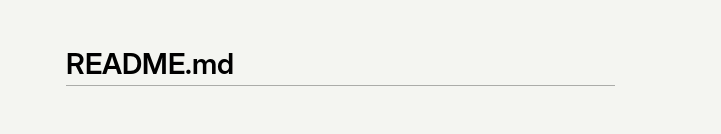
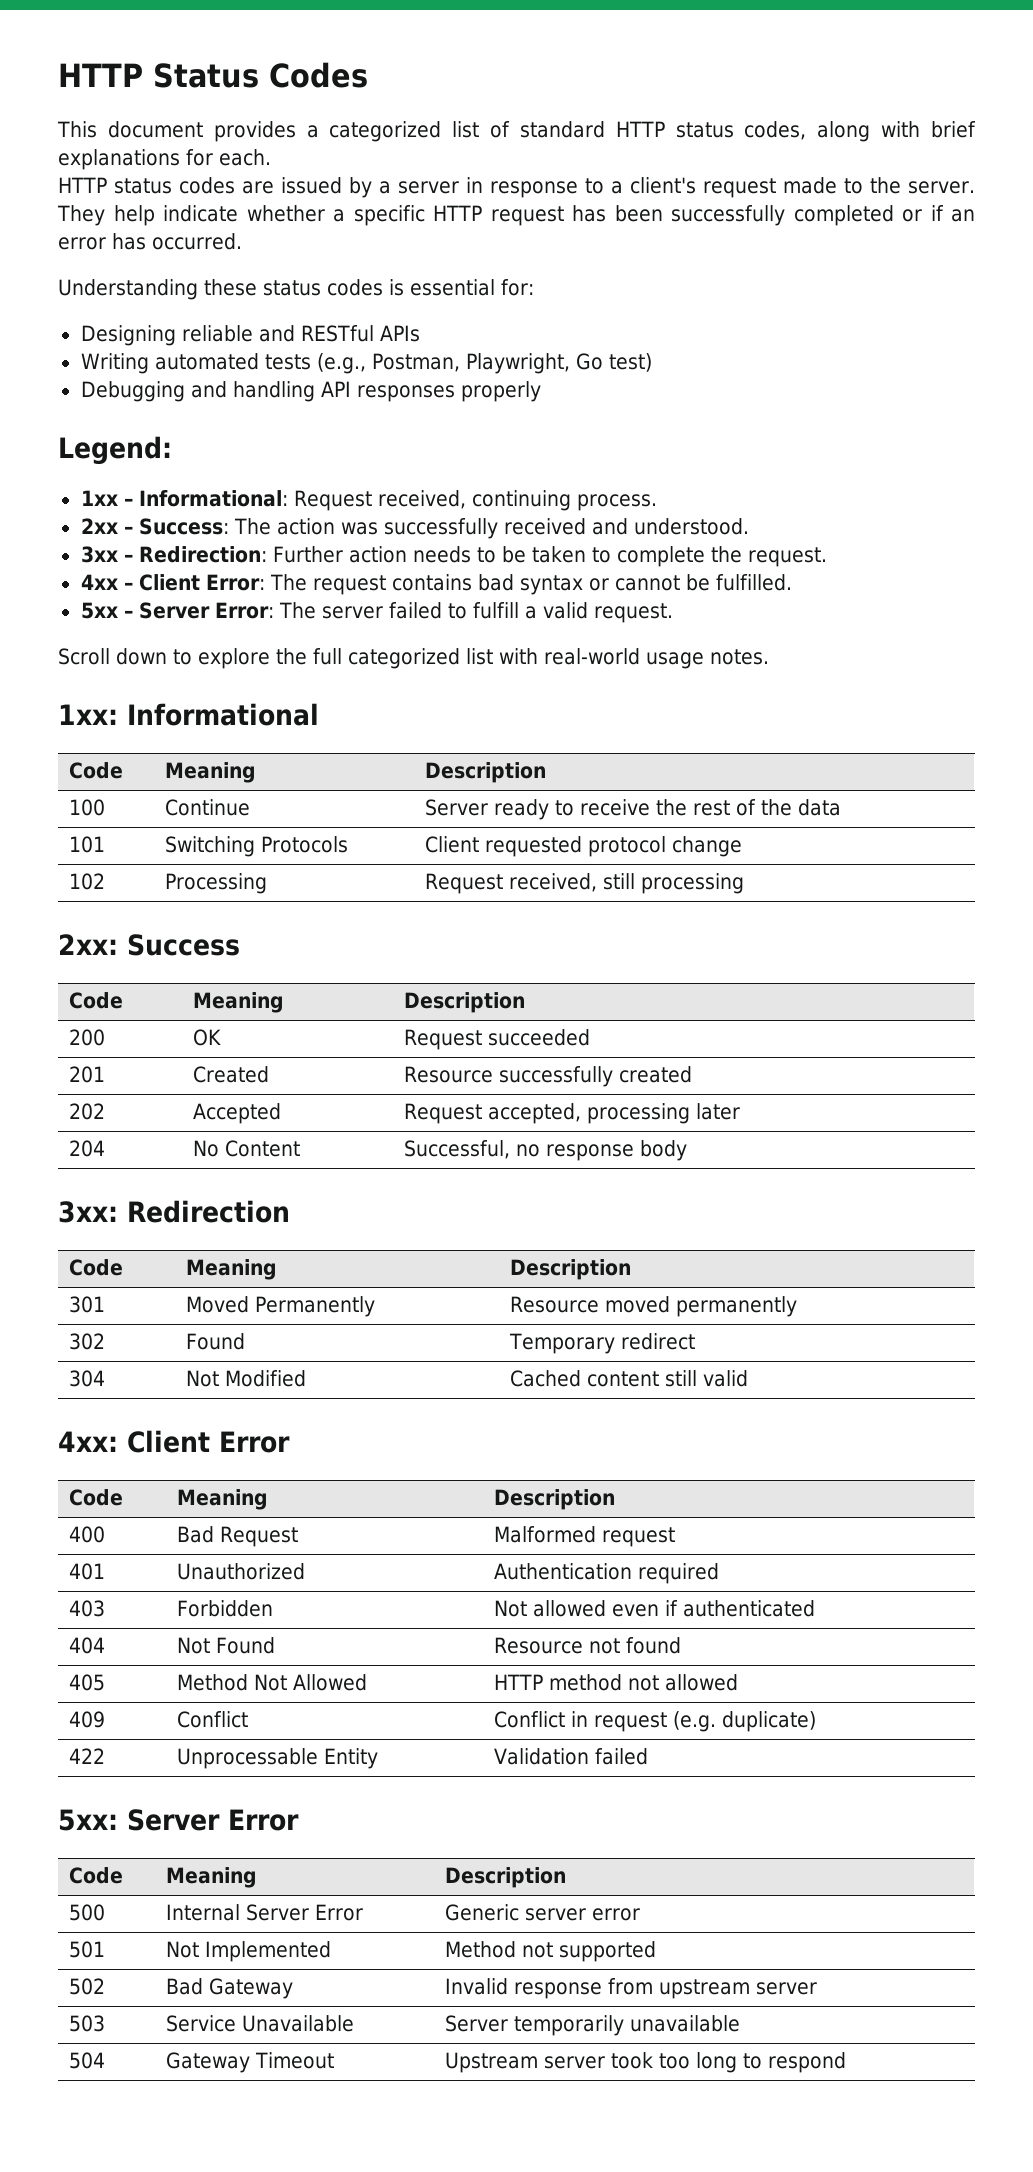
- README.md
+ HTTP Status Codes
+ This document provides a categorized list of standard HTTP status codes, along with brief explanations for each.
+ HTTP status codes are issued by a server in response to a client's request made to the server. They help indicate whether a specific HTTP request has been successfully completed or if an error has occurred.
+ Understanding these status codes is essential for:
+ Designing reliable and RESTful APIs
+ Writing automated tests (e.g., Postman, Playwright, Go test)
+ Debugging and handling API responses properly
+ Legend:
+ 1xx – Informational: Request received, continuing process.
+ 2xx – Success: The action was successfully received and understood.
+ 3xx – Redirection: Further action needs to be taken to complete the request.
+ 4xx – Client Error: The request contains bad syntax or cannot be fulfilled.
+ 5xx – Server Error: The server failed to fulfill a valid request.
+ Scroll down to explore the full categorized list with real-world usage notes.
+ 1xx: Informational
+ Code | Meaning | Description
+ 100 | Continue | Server ready to receive the rest of the data
+ 101 | Switching Protocols | Client requested protocol change
+ 102 | Processing | Request received, still processing
+ 2xx: Success
+ Code | Meaning | Description
+ 200 | OK | Request succeeded
+ 201 | Created | Resource successfully created
+ 202 | Accepted | Request accepted, processing later
+ 204 | No Content | Successful, no response body
+ 3xx: Redirection
+ Code | Meaning | Description
+ 301 | Moved Permanently | Resource moved permanently
+ 302 | Found | Temporary redirect
+ 304 | Not Modified | Cached content still valid
+ 4xx: Client Error
+ Code | Meaning | Description
+ 400 | Bad Request | Malformed request
+ 401 | Unauthorized | Authentication required
+ 403 | Forbidden | Not allowed even if authenticated
+ 404 | Not Found | Resource not found
+ 405 | Method Not Allowed | HTTP method not allowed
+ 409 | Conflict | Conflict in request (e.g. duplicate)
+ 422 | Unprocessable Entity | Validation failed
+ 5xx: Server Error
+ Code | Meaning | Description
+ 500 | Internal Server Error | Generic server error
+ 501 | Not Implemented | Method not supported
+ 502 | Bad Gateway | Invalid response from upstream server
+ 503 | Service Unavailable | Server temporarily unavailable
+ 504 | Gateway Timeout | Upstream server took too long to respond

